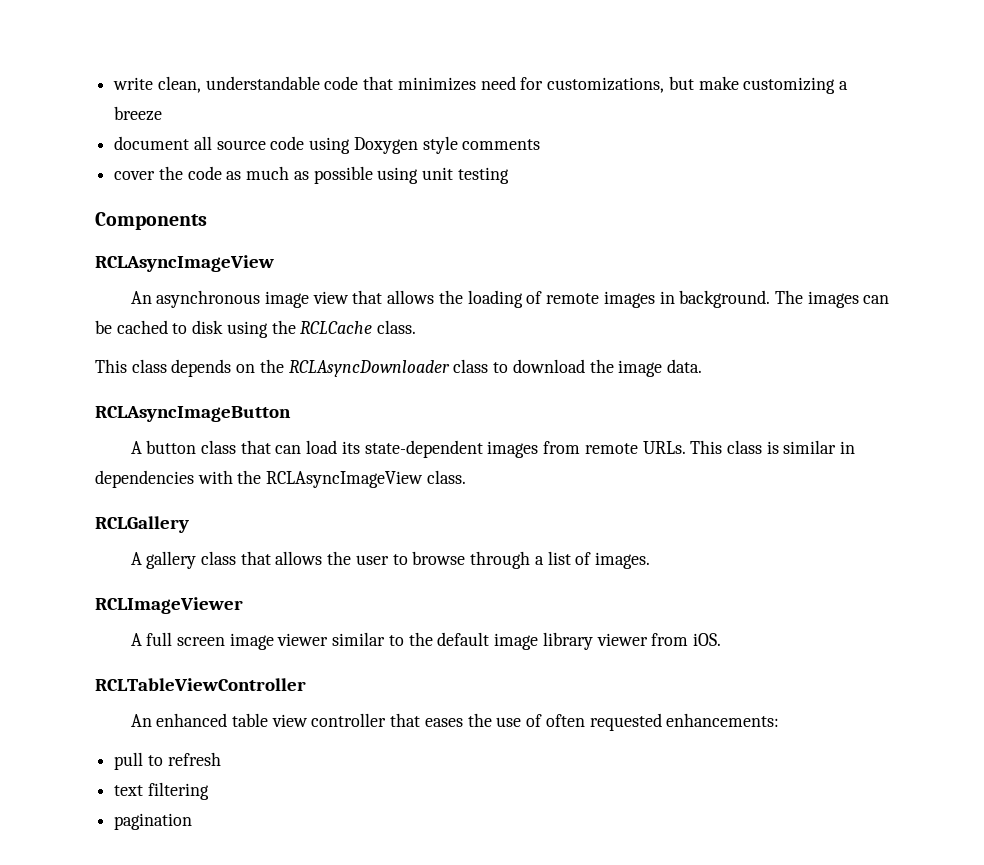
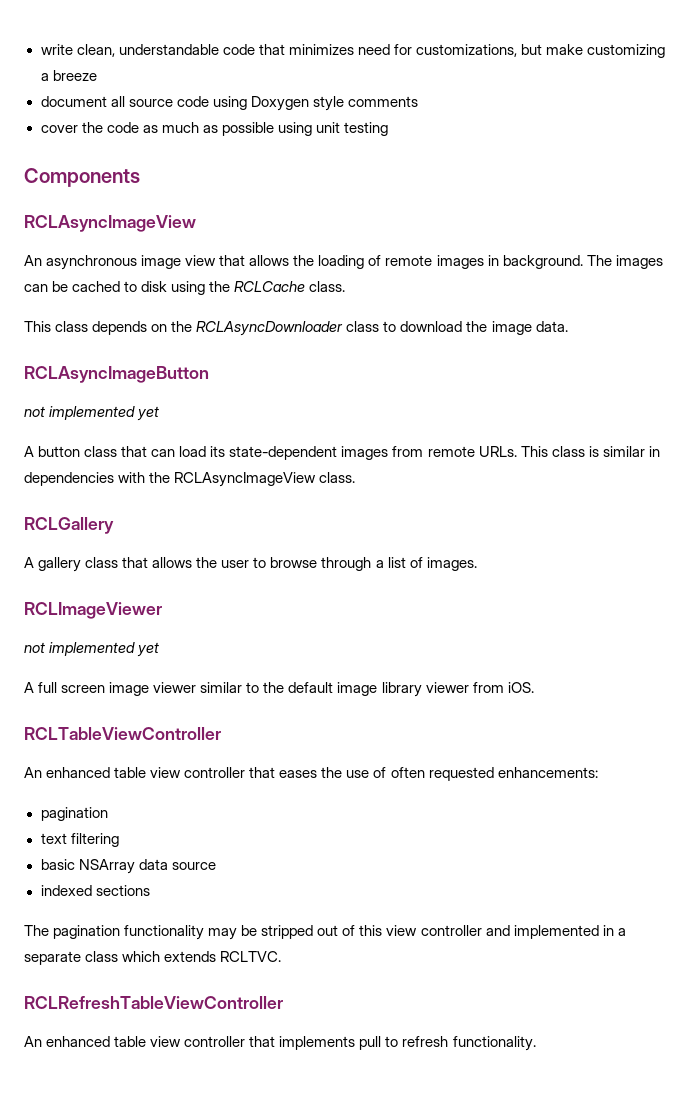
  RCLAsyncImageButton
+ not implemented yet
  RCLImageViewer
+ not implemented yet
  An enhanced table view controller that eases the use of often requested enhancements:
- pull to refresh
+ pagination
- pagination
+ basic NSArray data source
+ indexed sections
+ The pagination functionality may be stripped out of this view controller and implemented in a separate class which extends RCLTVC.
+ RCLRefreshTableViewController
+ An enhanced table view controller that implements pull to refresh functionality.

